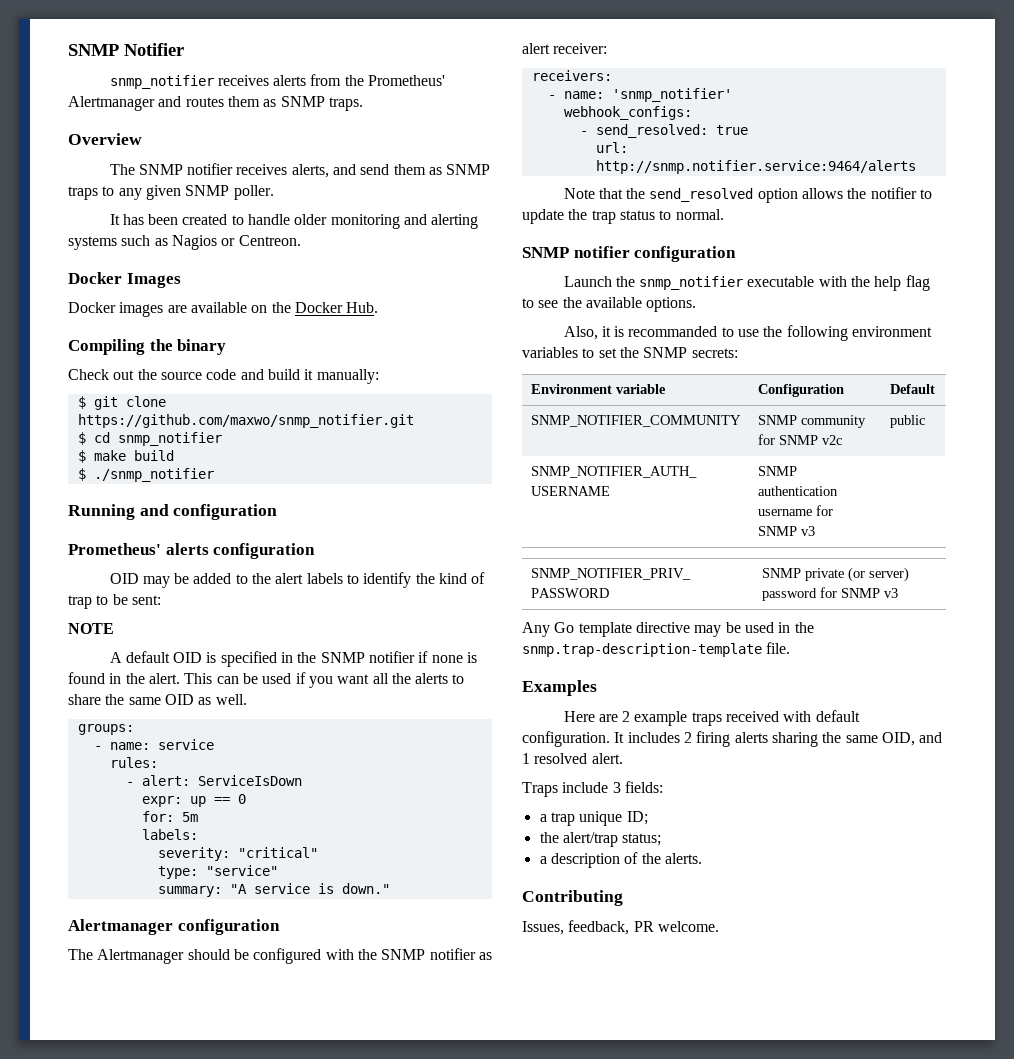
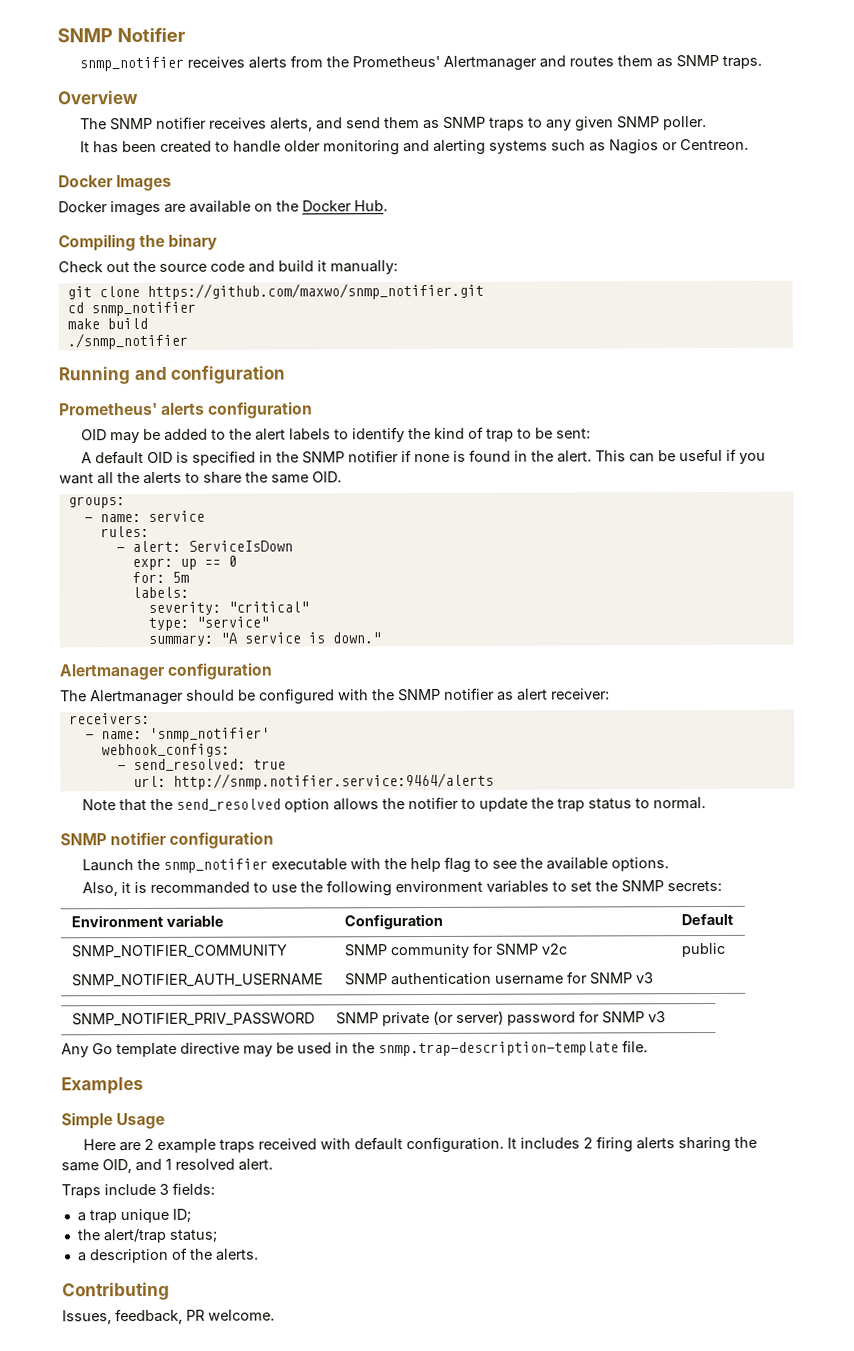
- $ git clone https://github.com/maxwo/snmp_notifier.git
+ git clone https://github.com/maxwo/snmp_notifier.git
- $ cd snmp_notifier
+ cd snmp_notifier
- $ make build
+ make build
- $ ./snmp_notifier
+ ./snmp_notifier
- NOTE
- This can be used if you want all the alerts to share the same OID as well.
+ This can be useful if you want all the alerts to share the same OID.
+ Simple Usage

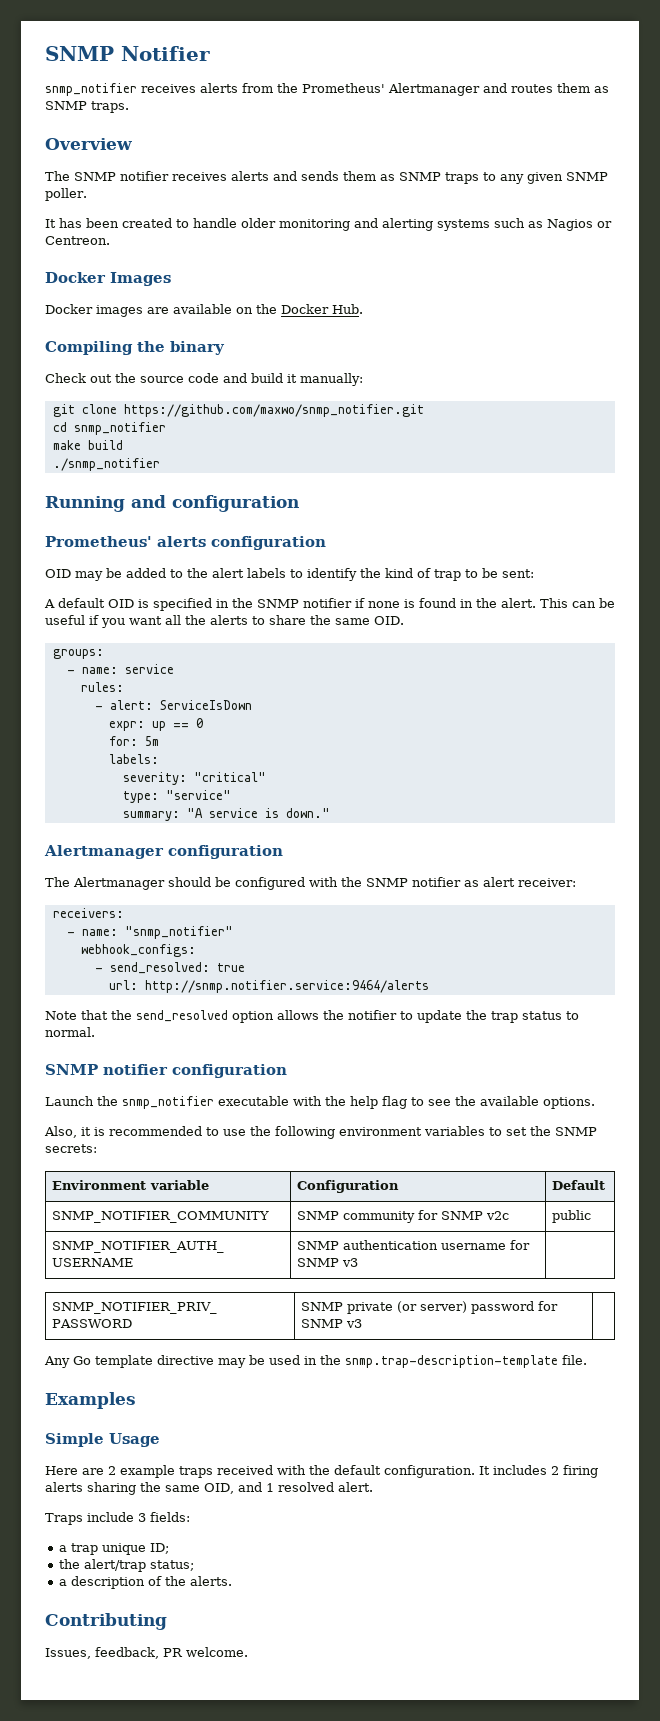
- The SNMP notifier receives alerts, and send them as SNMP traps to any given SNMP poller.
+ The SNMP notifier receives alerts and sends them as SNMP traps to any given SNMP poller.
- - name: 'snmp_notifier'
+ - name: "snmp_notifier"
- Also, it is recommanded to use the following environment variables to set the SNMP secrets:
+ Also, it is recommended to use the following environment variables to set the SNMP secrets:
- Here are 2 example traps received with default configuration.
+ Here are 2 example traps received with the default configuration.

